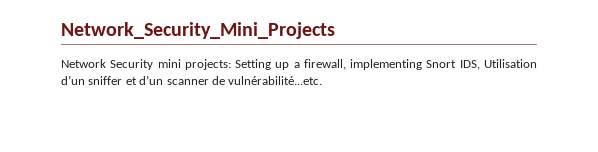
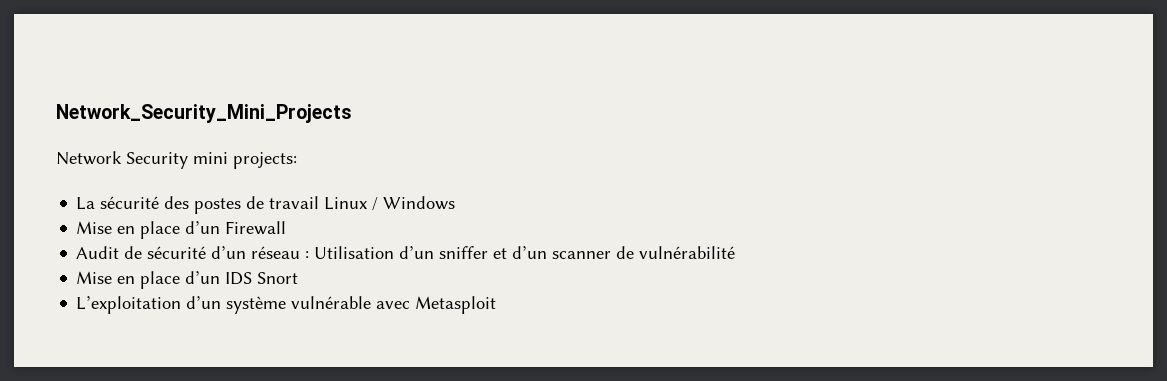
- Network Security mini projects: Setting up a firewall, implementing Snort IDS, Utilisation d’un sniffer et d’un scanner de vulnérabilité...etc.
+ Network Security mini projects:
+ La sécurité des postes de travail Linux / Windows
+ Mise en place d’un Firewall
+ Audit de sécurité d’un réseau : Utilisation d’un sniffer et d’un scanner de vulnérabilité
+ Mise en place d’un IDS Snort
+ L’exploitation d’un système vulnérable avec Metasploit

